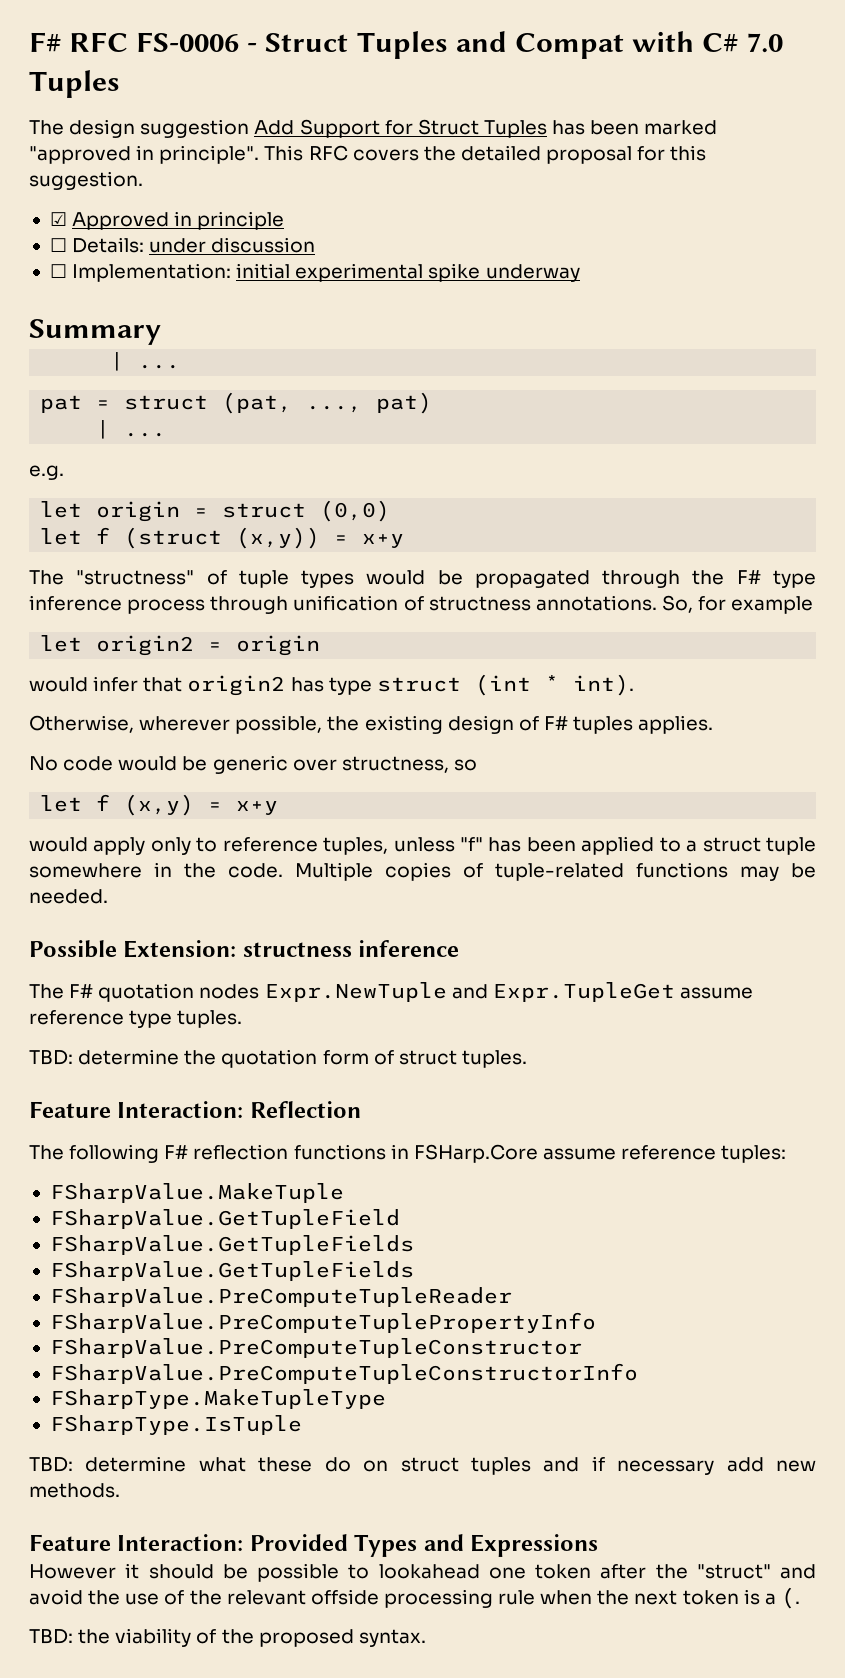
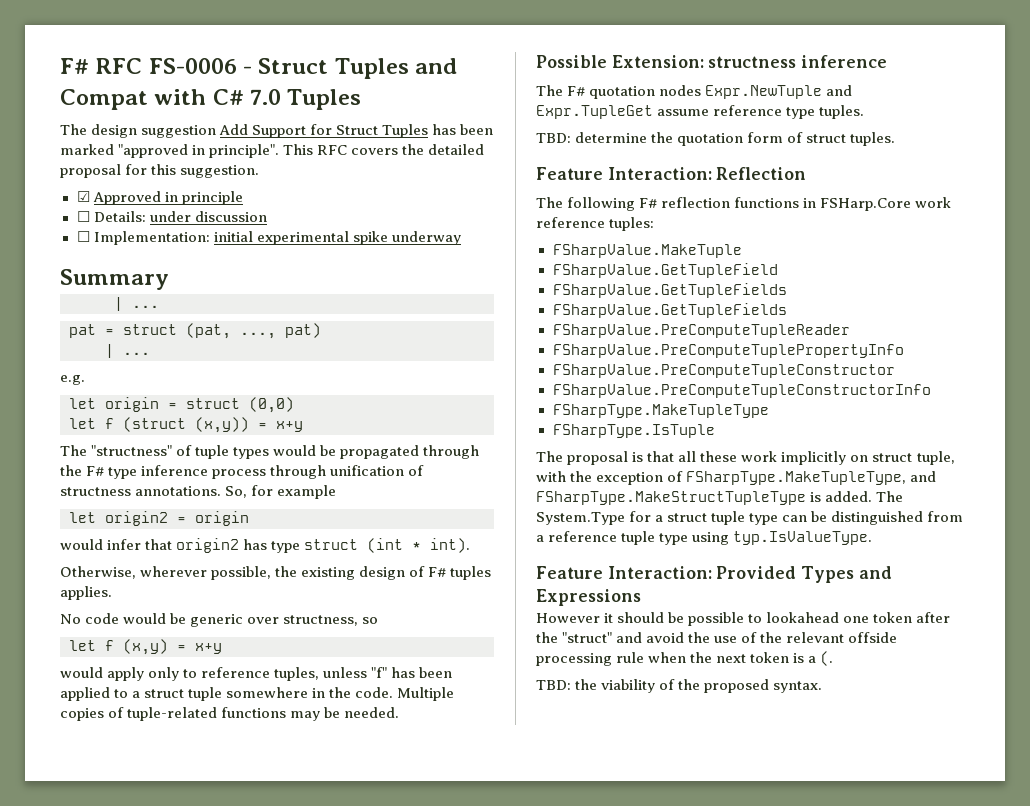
- The following F# reflection functions in FSHarp.Core assume reference tuples:
+ The following F# reflection functions in FSHarp.Core work reference tuples:
- TBD: determine what these do on struct tuples and if necessary add new methods.
+ The proposal is that all these work implicitly on struct tuple, with the exception of FSharpType.MakeTupleType, and FSharpType.MakeStructTupleType is added. The System.Type for a struct tuple type can be distinguished from a reference tuple type using typ.IsValueType.

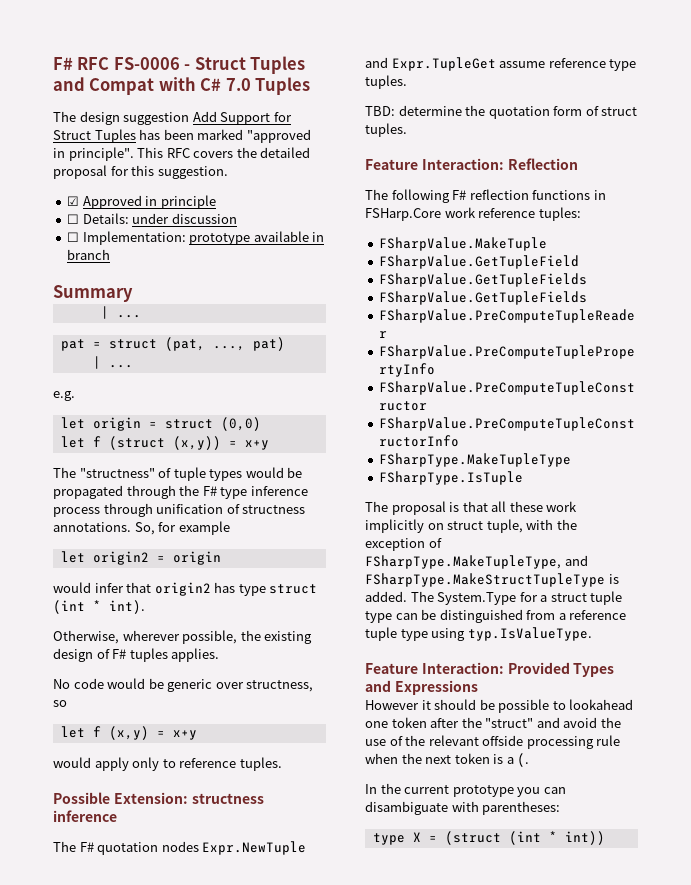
- ☐ Implementation: initial experimental spike underway
+ ☐ Implementation: prototype available in branch
- would apply only to reference tuples, unless "f" has been applied to a struct tuple somewhere in the code. Multiple copies of tuple-related functions may be needed.
+ would apply only to reference tuples.
- TBD: the viability of the proposed syntax.
+ In the current prototype you can disambiguate with parentheses:
+ type X = (struct (int * int))

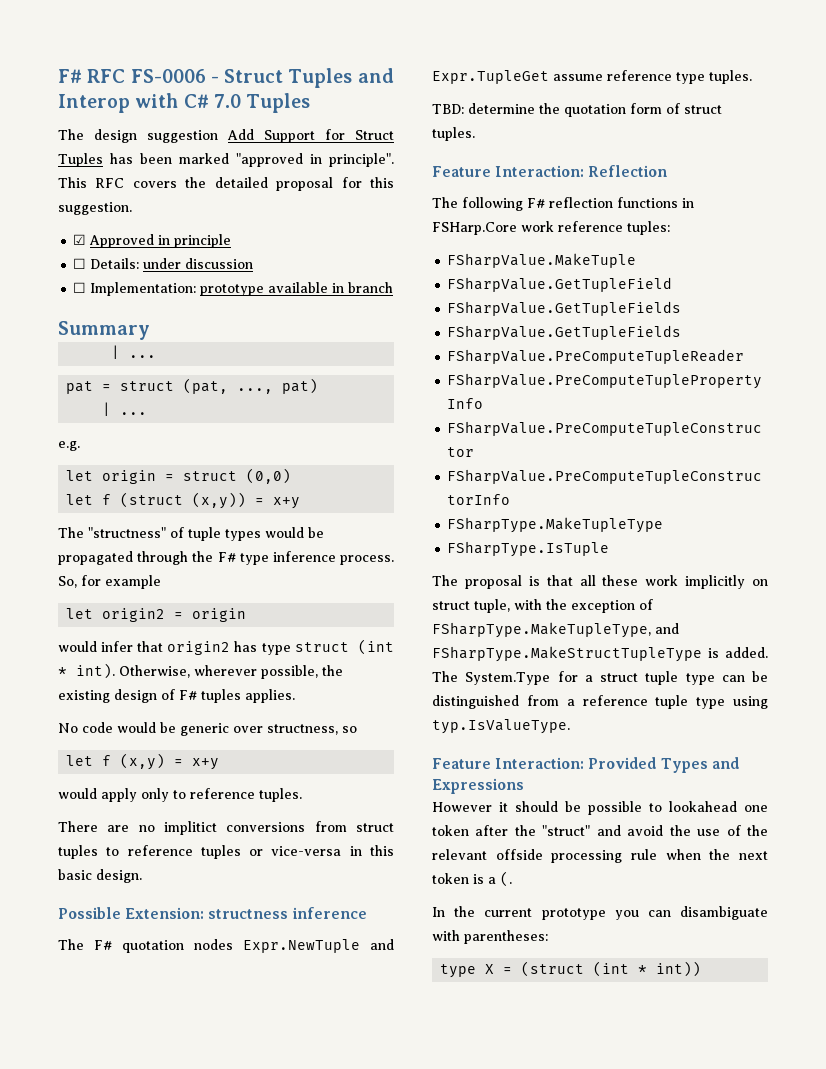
- F# RFC FS-0006 - Struct Tuples and Compat with C# 7.0 Tuples
+ F# RFC FS-0006 - Struct Tuples and Interop with C# 7.0 Tuples
- The "structness" of tuple types would be propagated through the F# type inference process through unification of structness annotations.
+ The "structness" of tuple types would be propagated through the F# type inference process.
- would infer that origin2 has type struct (int * int).
- Otherwise, wherever possible, the existing design of F# tuples applies.
+ would infer that origin2 has type struct (int * int). Otherwise, wherever possible, the existing design of F# tuples applies.
+ There are no implitict conversions from struct tuples to reference tuples or vice-versa in this basic design.

